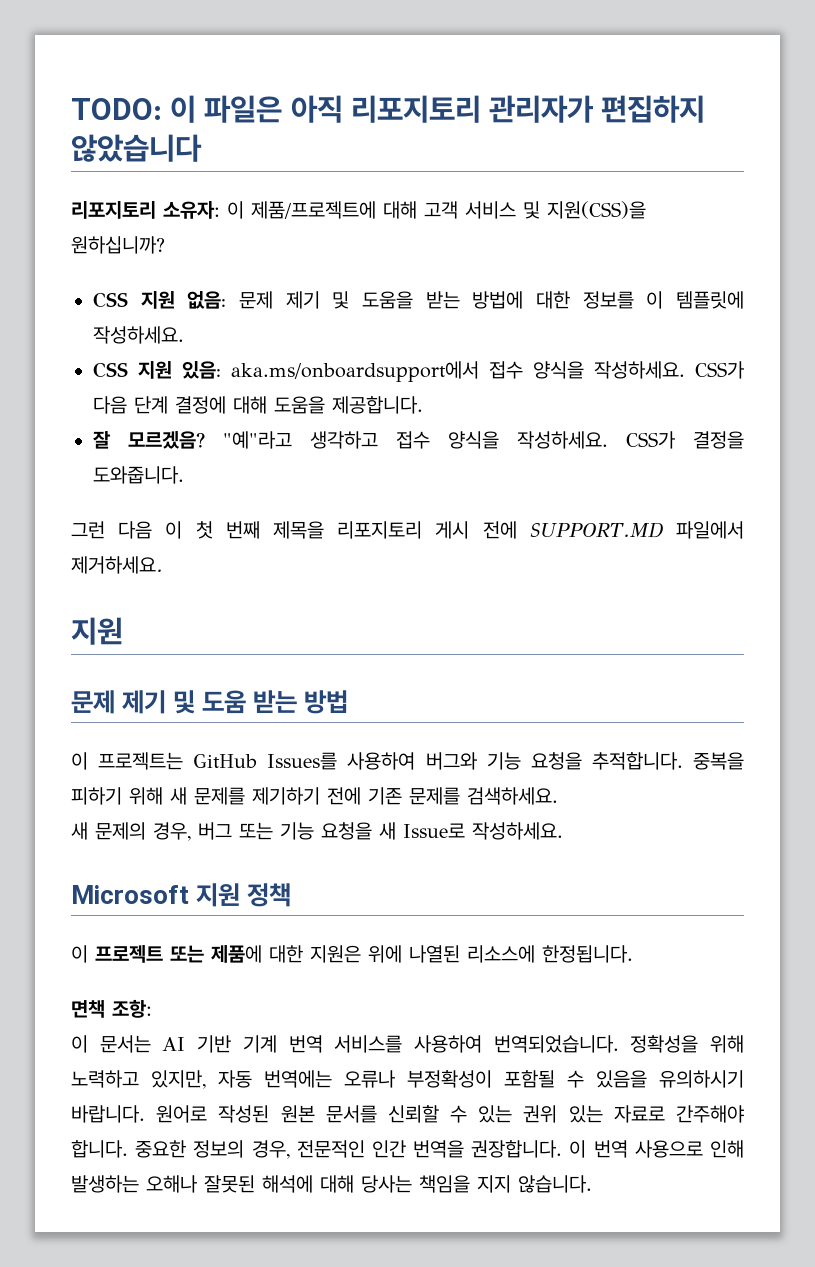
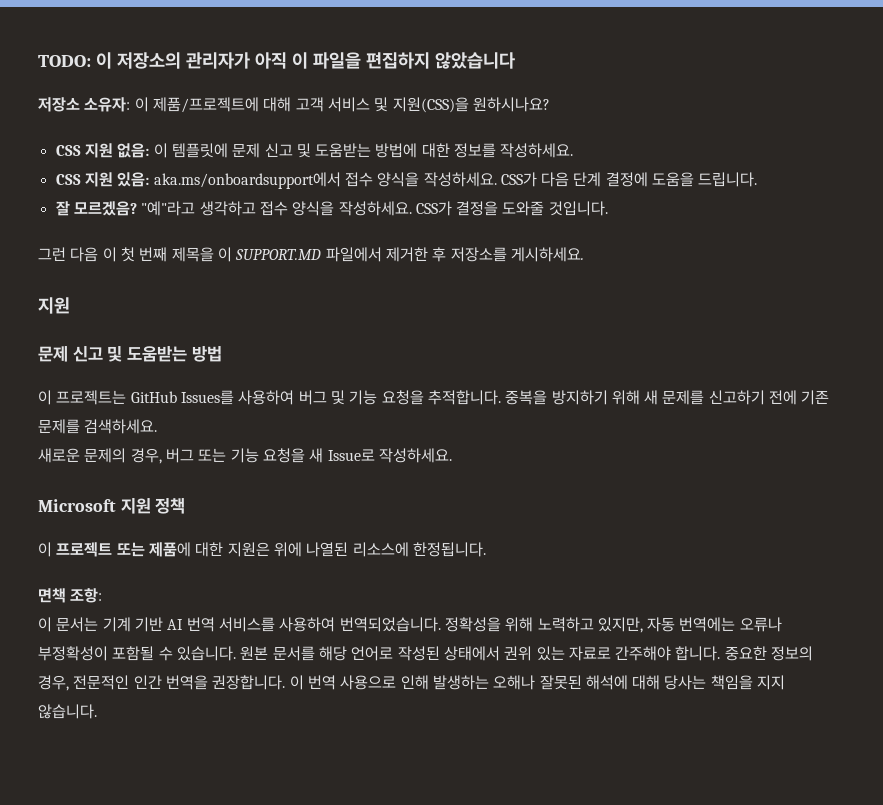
- TODO: 이 파일은 아직 리포지토리 관리자가 편집하지 않았습니다
+ TODO: 이 저장소의 관리자가 아직 이 파일을 편집하지 않았습니다
- 리포지토리 소유자: 이 제품/프로젝트에 대해 고객 서비스 및 지원(CSS)을 원하십니까?
+ 저장소 소유자: 이 제품/프로젝트에 대해 고객 서비스 및 지원(CSS)을 원하시나요?
- CSS 지원 없음: 문제 제기 및 도움을 받는 방법에 대한 정보를 이 템플릿에 작성하세요.
+ CSS 지원 없음: 이 템플릿에 문제 신고 및 도움받는 방법에 대한 정보를 작성하세요.
- CSS가 다음 단계 결정에 대해 도움을 제공합니다.
+ CSS가 다음 단계 결정에 도움을 드립니다.
- CSS가 결정을 도와줍니다.
+ CSS가 결정을 도와줄 것입니다.
- 그런 다음 이 첫 번째 제목을 리포지토리 게시 전에 SUPPORT.MD 파일에서 제거하세요.
+ 그런 다음 이 첫 번째 제목을 이 SUPPORT.MD 파일에서 제거한 후 저장소를 게시하세요.
  지원
- 문제 제기 및 도움 받는 방법
+ 문제 신고 및 도움받는 방법
- 이 프로젝트는 GitHub Issues를 사용하여 버그와 기능 요청을 추적합니다.
+ 이 프로젝트는 GitHub Issues를 사용하여 버그 및 기능 요청을 추적합니다.
- 중복을 피하기 위해 새 문제를 제기하기 전에 기존 문제를 검색하세요.
+ 중복을 방지하기 위해 새 문제를 신고하기 전에 기존 문제를 검색하세요.
- 새 문제의 경우, 버그 또는 기능 요청을 새 Issue로 작성하세요.
+ 새로운 문제의 경우, 버그 또는 기능 요청을 새 Issue로 작성하세요.
- 이 문서는 AI 기반 기계 번역 서비스를 사용하여 번역되었습니다.
+ 이 문서는 기계 기반 AI 번역 서비스를 사용하여 번역되었습니다.
- 정확성을 위해 노력하고 있지만, 자동 번역에는 오류나 부정확성이 포함될 수 있음을 유의하시기 바랍니다. 원어로 작성된 원본 문서를 신뢰할 수 있는 권위 있는 자료로 간주해야 합니다.
+ 정확성을 위해 노력하고 있지만, 자동 번역에는 오류나 부정확성이 포함될 수 있습니다. 원본 문서를 해당 언어로 작성된 상태에서 권위 있는 자료로 간주해야 합니다.

